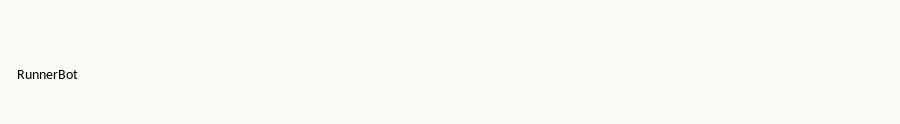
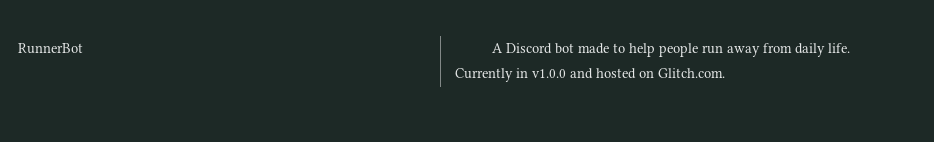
+ A Discord bot made to help people run away from daily life. Currently in v1.0.0 and hosted on Glitch.com.

